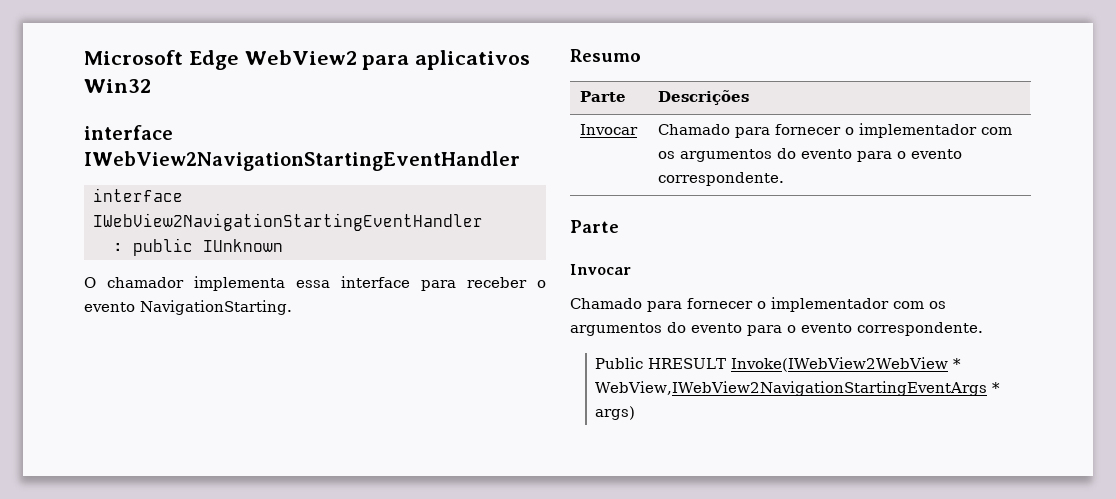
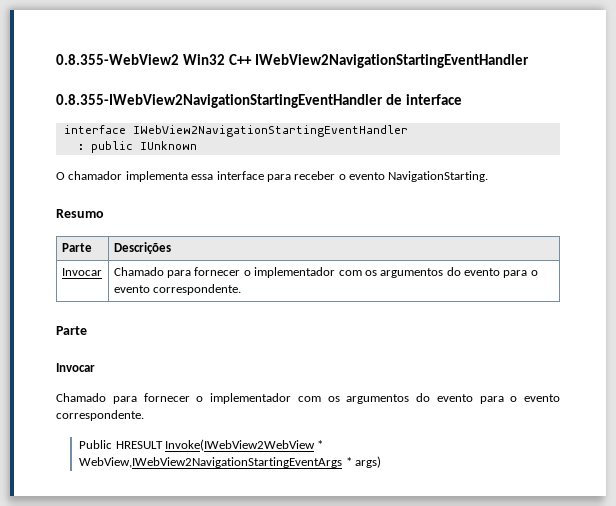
- Microsoft Edge WebView2 para aplicativos Win32
- interface IWebView2NavigationStartingEventHandler
+ 0.8.355-WebView2 Win32 C++ IWebView2NavigationStartingEventHandler
+ 0.8.355-IWebView2NavigationStartingEventHandler de interface

